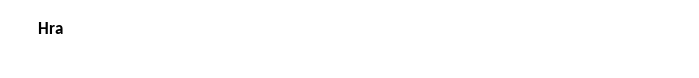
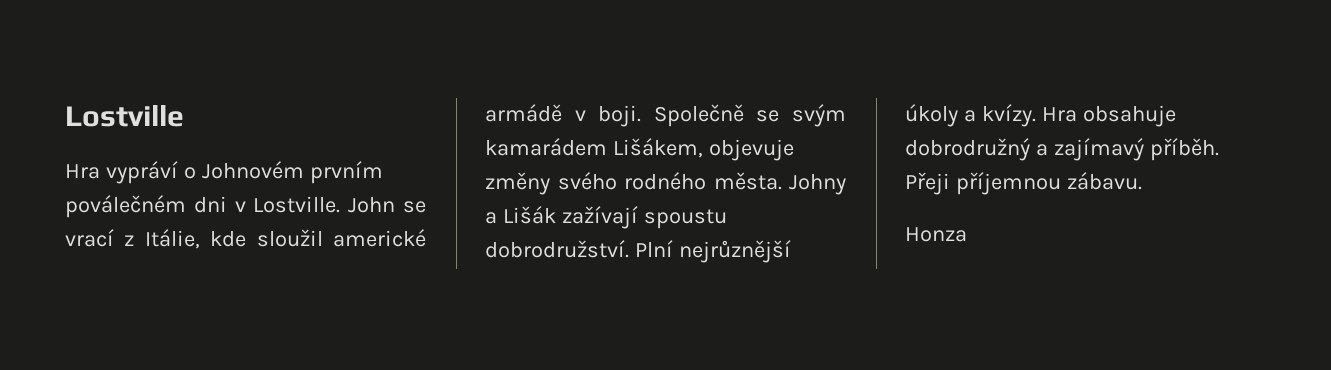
- Hra
+ Lostville
+ Hra vypráví o Johnovém prvním poválečném dni v Lostville. John se vrací z Itálie, kde sloužil americké armádě v boji. Společně se svým kamarádem Lišákem, objevuje změny svého rodného města. Johny a Lišák zažívají spoustu dobrodružství. Plní nejrůznější úkoly a kvízy. Hra obsahuje dobrodružný a zajímavý příběh. Přeji příjemnou zábavu.
+ Honza

